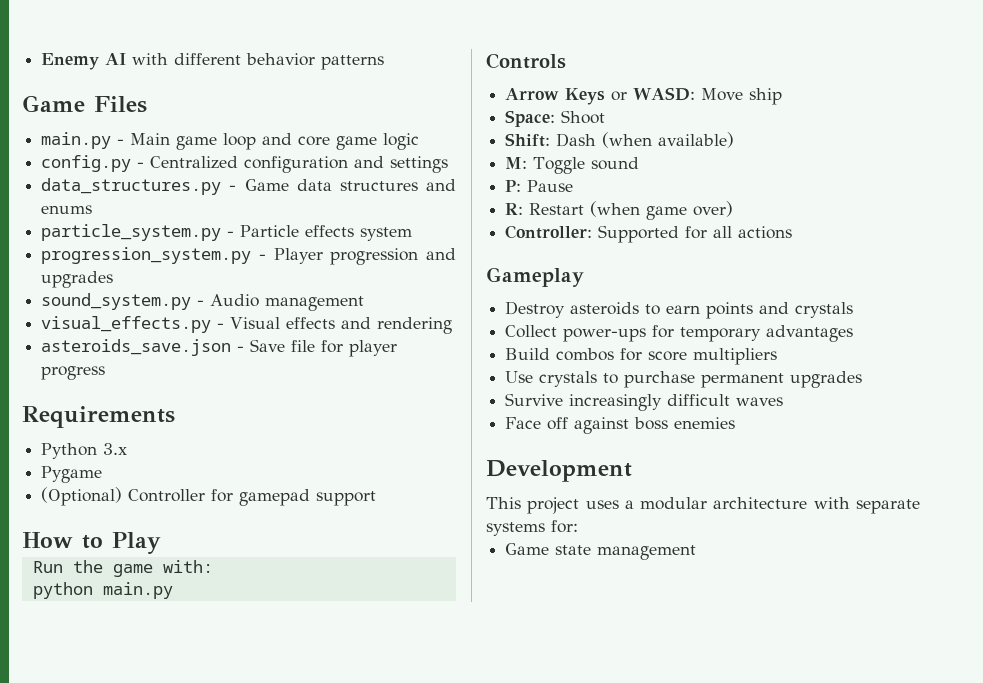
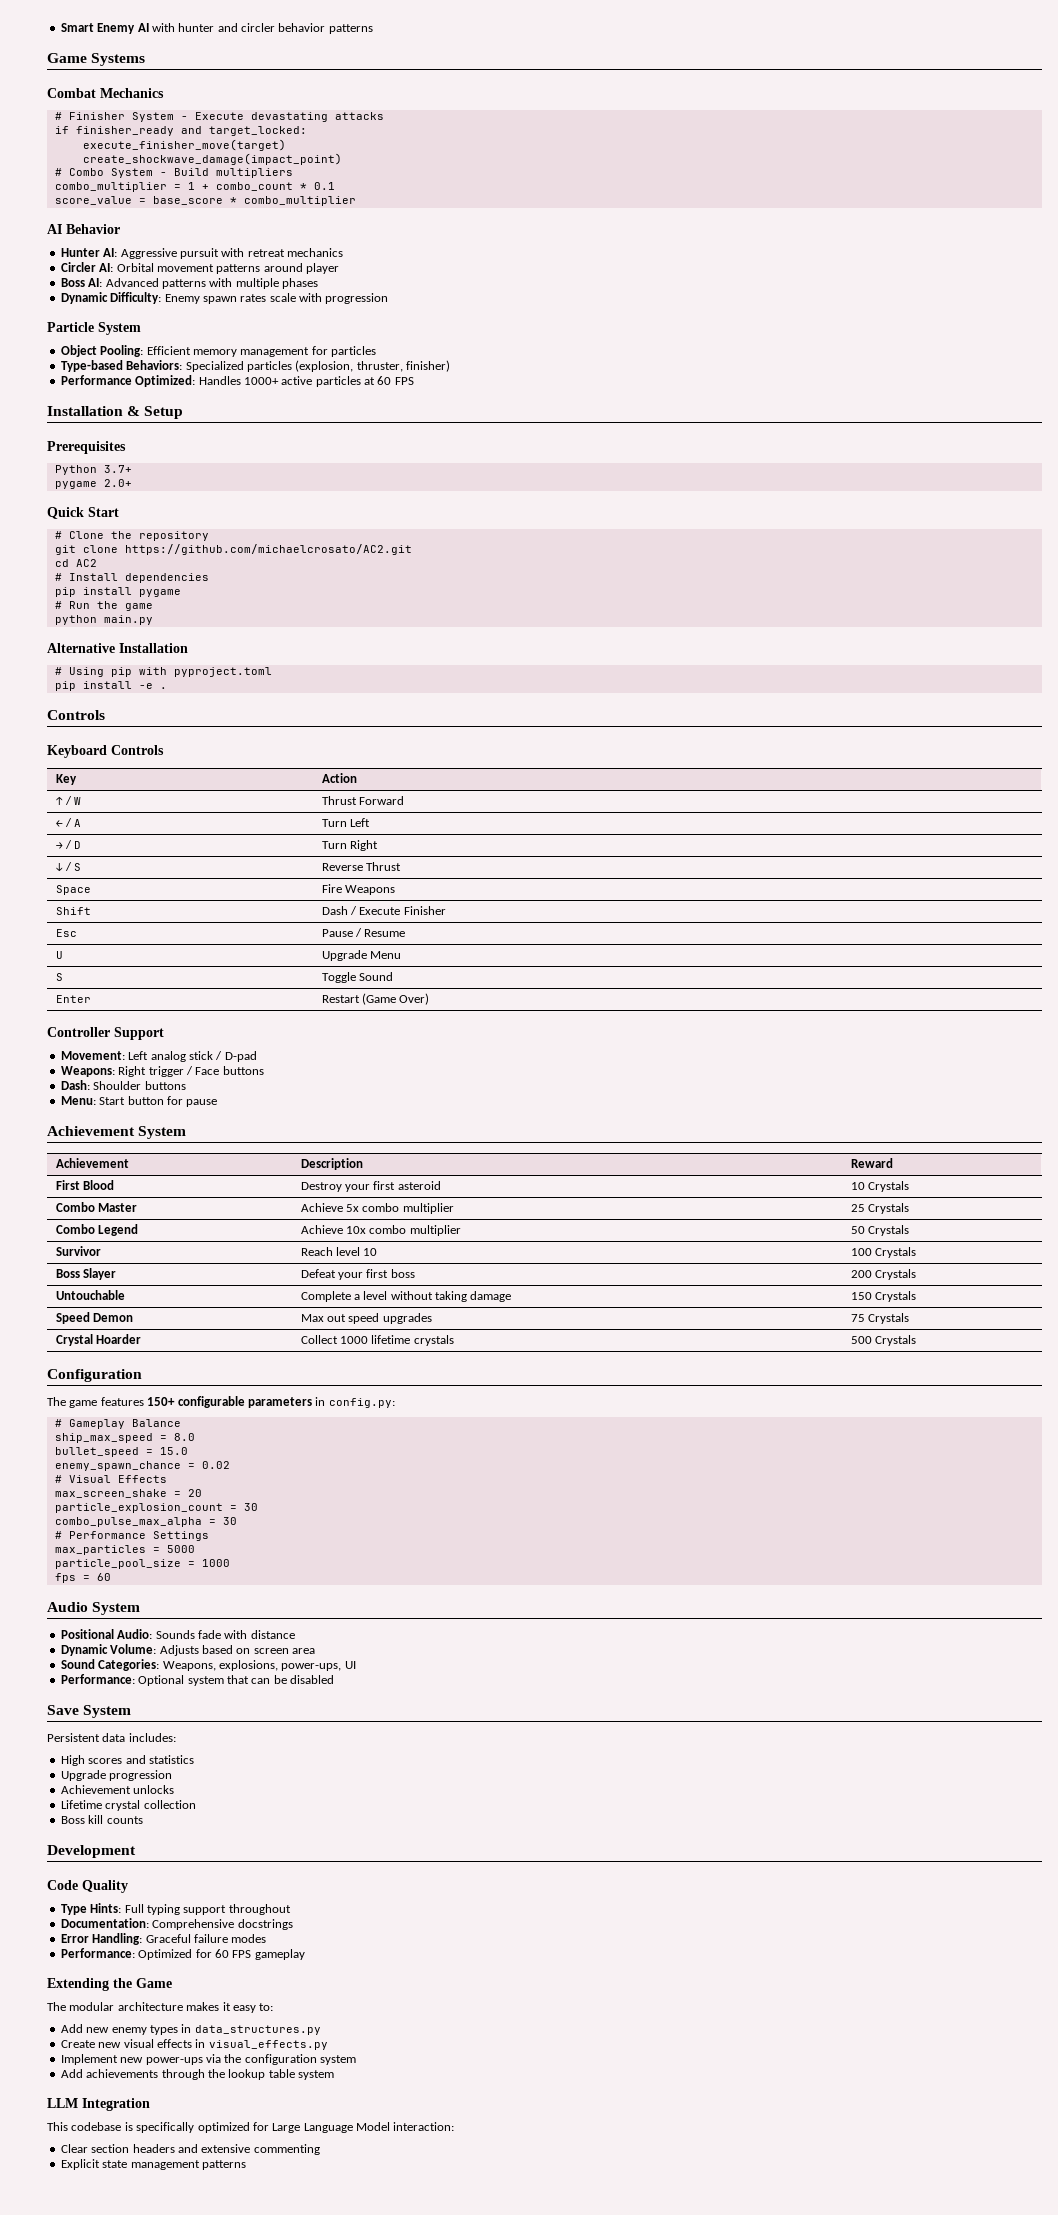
- Enemy AI with different behavior patterns
+ Smart Enemy AI with hunter and circler behavior patterns
- Game Files
- main.py - Main game loop and core game logic
- config.py - Centralized configuration and settings
- data_structures.py - Game data structures and enums
- particle_system.py - Particle effects system
- progression_system.py - Player progression and upgrades
- sound_system.py - Audio management
- visual_effects.py - Visual effects and rendering
- asteroids_save.json - Save file for player progress
- Requirements
- Python 3.x
- Pygame
- (Optional) Controller for gamepad support
- How to Play
- Run the game with:
+ Game Systems
+ Combat Mechanics
+ # Finisher System - Execute devastating attacks
+ if finisher_ready and target_locked:
+ execute_finisher_move(target)
+ create_shockwave_damage(impact_point)
+ # Combo System - Build multipliers
+ combo_multiplier = 1 + combo_count * 0.1
+ score_value = base_score * combo_multiplier
+ AI Behavior
+ Hunter AI: Aggressive pursuit with retreat mechanics
+ Circler AI: Orbital movement patterns around player
+ Boss AI: Advanced patterns with multiple phases
+ Dynamic Difficulty: Enemy spawn rates scale with progression
+ Particle System
+ Object Pooling: Efficient memory management for particles
+ Type-based Behaviors: Specialized particles (explosion, thruster, finisher)
+ Performance Optimized: Handles 1000+ active particles at 60 FPS
+ Installation & Setup
+ Prerequisites
+ Python 3.7+
+ pygame 2.0+
+ Quick Start
+ # Clone the repository
+ git clone https://github.com/michaelcrosato/AC2.git
+ cd AC2
+ # Install dependencies
+ pip install pygame
+ # Run the game
+ Alternative Installation
+ # Using pip with pyproject.toml
+ pip install -e .
  Controls
- Arrow Keys or WASD: Move ship
- Space: Shoot
- Shift: Dash (when available)
- M: Toggle sound
- P: Pause
- R: Restart (when game over)
- Controller: Supported for all actions
- Gameplay
- Destroy asteroids to earn points and crystals
- Collect power-ups for temporary advantages
- Build combos for score multipliers
- Use crystals to purchase permanent upgrades
- Survive increasingly difficult waves
- Face off against boss enemies
+ Keyboard Controls
+ Key | Action
+ ↑ / W | Thrust Forward
+ ← / A | Turn Left
+ → / D | Turn Right
+ ↓ / S | Reverse Thrust
+ Space | Fire Weapons
+ Shift | Dash / Execute Finisher
+ Esc | Pause / Resume
+ U | Upgrade Menu
+ S | Toggle Sound
+ Enter | Restart (Game Over)
+ Controller Support
+ Movement: Left analog stick / D-pad
+ Weapons: Right trigger / Face buttons
+ Dash: Shoulder buttons
+ Menu: Start button for pause
+ Achievement System
+ Achievement | Description | Reward
+ First Blood | Destroy your first asteroid | 10 Crystals
+ Combo Master | Achieve 5x combo multiplier | 25 Crystals
+ Combo Legend | Achieve 10x combo multiplier | 50 Crystals
+ Survivor | Reach level 10 | 100 Crystals
+ Boss Slayer | Defeat your first boss | 200 Crystals
+ Untouchable | Complete a level without taking damage | 150 Crystals
+ Speed Demon | Max out speed upgrades | 75 Crystals
+ Crystal Hoarder | Collect 1000 lifetime crystals | 500 Crystals
+ Configuration
+ The game features 150+ configurable parameters in config.py:
+ # Gameplay Balance
+ ship_max_speed = 8.0
+ bullet_speed = 15.0
+ enemy_spawn_chance = 0.02
+ # Visual Effects
+ max_screen_shake = 20
+ particle_explosion_count = 30
+ combo_pulse_max_alpha = 30
+ # Performance Settings
+ max_particles = 5000
+ particle_pool_size = 1000
+ fps = 60
+ Audio System
+ Positional Audio: Sounds fade with distance
+ Dynamic Volume: Adjusts based on screen area
+ Sound Categories: Weapons, explosions, power-ups, UI
+ Performance: Optional system that can be disabled
+ Save System
+ Persistent data includes:
+ High scores and statistics
+ Upgrade progression
+ Achievement unlocks
+ Lifetime crystal collection
+ Boss kill counts
  Development
- This project uses a modular architecture with separate systems for:
- Game state management
+ Code Quality
+ Type Hints: Full typing support throughout
+ Documentation: Comprehensive docstrings
+ Error Handling: Graceful failure modes
+ Performance: Optimized for 60 FPS gameplay
+ Extending the Game
+ The modular architecture makes it easy to:
+ Add new enemy types in data_structures.py
+ Create new visual effects in visual_effects.py
+ Implement new power-ups via the configuration system
+ Add achievements through the lookup table system
+ LLM Integration
+ This codebase is specifically optimized for Large Language Model interaction:
+ Clear section headers and extensive commenting
+ Explicit state management patterns

